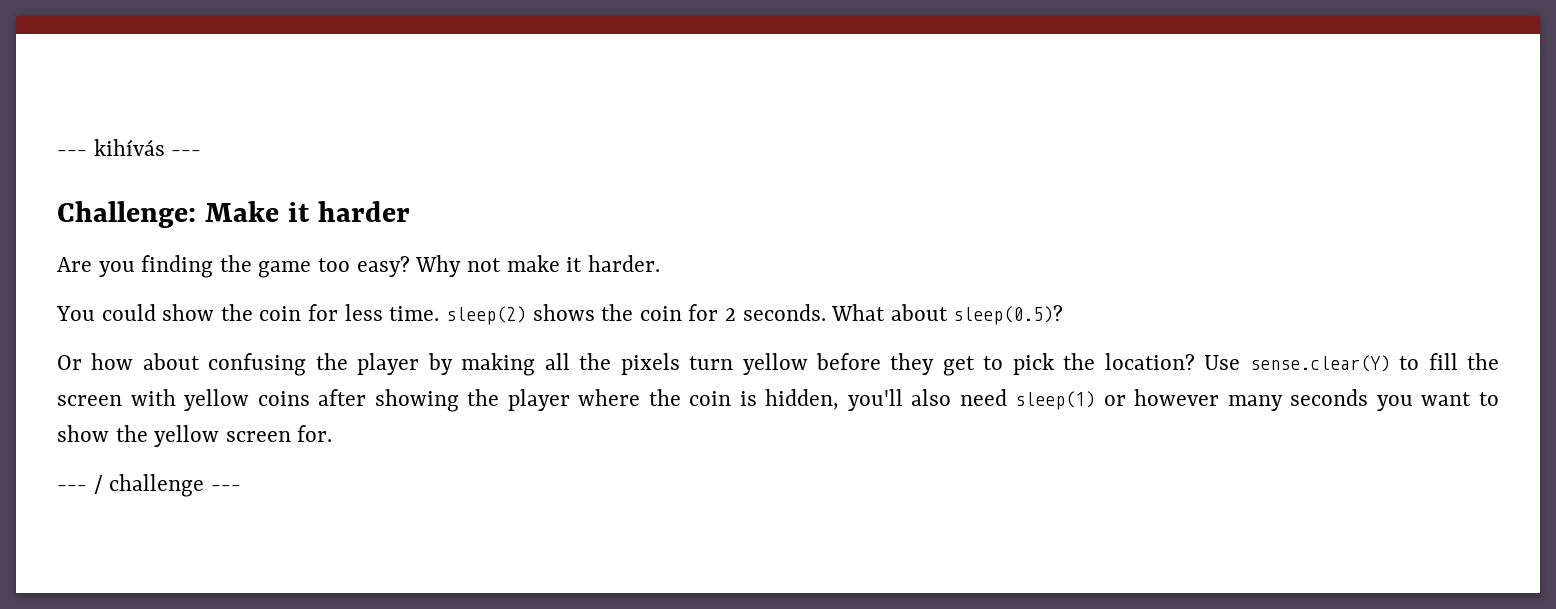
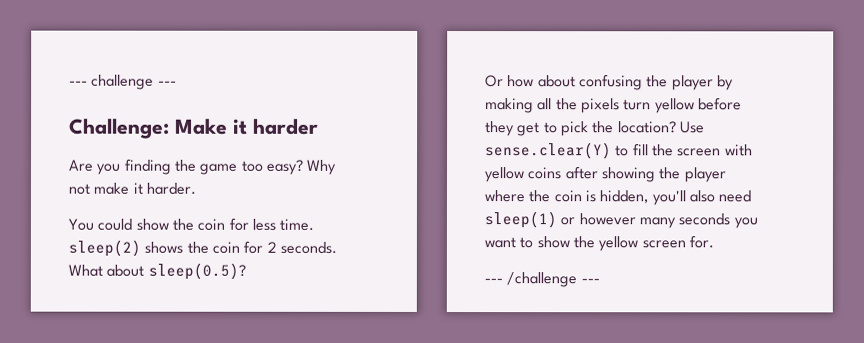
- --- kihívás ---
+ --- challenge ---
- --- / challenge ---
+ --- /challenge ---

